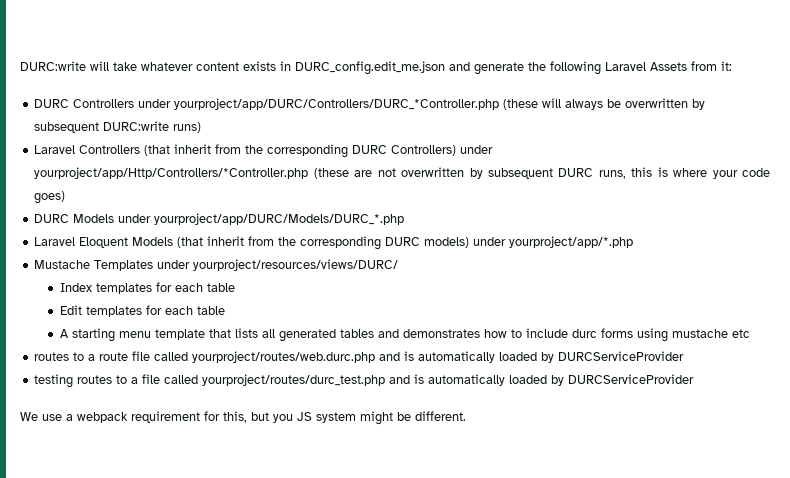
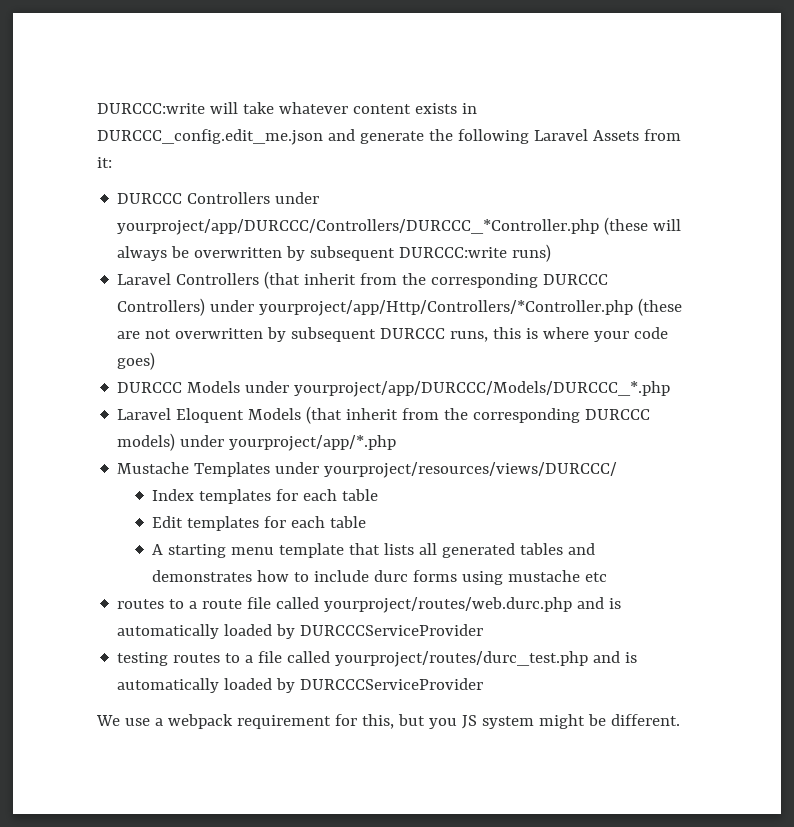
- DURC:write will take whatever content exists in DURC_config.edit_me.json and generate the following Laravel Assets from it:
+ DURCCC:write will take whatever content exists in DURCCC_config.edit_me.json and generate the following Laravel Assets from it:
- DURC Controllers under yourproject/app/DURC/Controllers/DURC_*Controller.php (these will always be overwritten by subsequent DURC:write runs)
+ DURCCC Controllers under yourproject/app/DURCCC/Controllers/DURCCC_*Controller.php (these will always be overwritten by subsequent DURCCC:write runs)
- Laravel Controllers (that inherit from the corresponding DURC Controllers) under yourproject/app/Http/Controllers/*Controller.php (these are not overwritten by subsequent DURC runs, this is where your code goes)
+ Laravel Controllers (that inherit from the corresponding DURCCC Controllers) under yourproject/app/Http/Controllers/*Controller.php (these are not overwritten by subsequent DURCCC runs, this is where your code goes)
- DURC Models under yourproject/app/DURC/Models/DURC_*.php
+ DURCCC Models under yourproject/app/DURCCC/Models/DURCCC_*.php
- Laravel Eloquent Models (that inherit from the corresponding DURC models) under yourproject/app/*.php
+ Laravel Eloquent Models (that inherit from the corresponding DURCCC models) under yourproject/app/*.php
- Mustache Templates under yourproject/resources/views/DURC/
+ Mustache Templates under yourproject/resources/views/DURCCC/
- routes to a route file called yourproject/routes/web.durc.php and is automatically loaded by DURCServiceProvider
+ routes to a route file called yourproject/routes/web.durc.php and is automatically loaded by DURCCCServiceProvider
- testing routes to a file called yourproject/routes/durc_test.php and is automatically loaded by DURCServiceProvider
+ testing routes to a file called yourproject/routes/durc_test.php and is automatically loaded by DURCCCServiceProvider

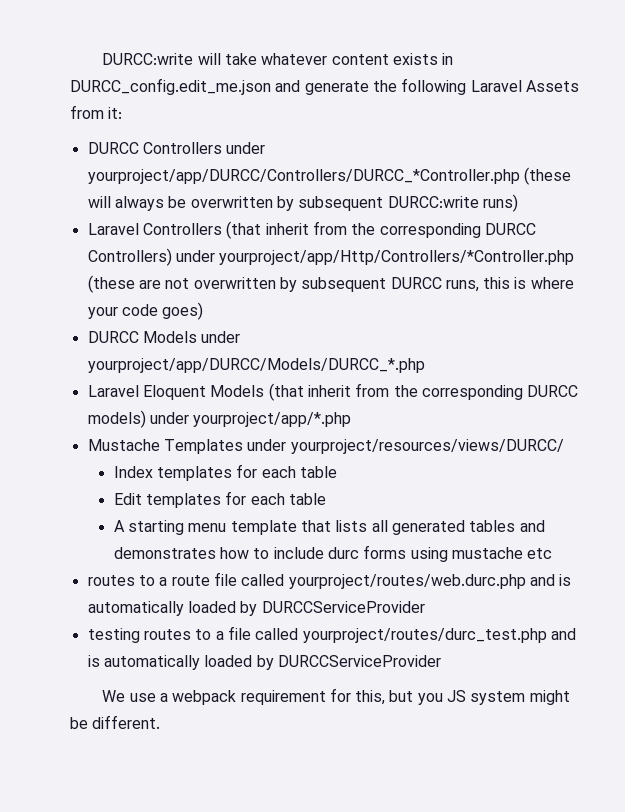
- DURCCC:write will take whatever content exists in DURCCC_config.edit_me.json and generate the following Laravel Assets from it:
+ DURCC:write will take whatever content exists in DURCC_config.edit_me.json and generate the following Laravel Assets from it:
- DURCCC Controllers under yourproject/app/DURCCC/Controllers/DURCCC_*Controller.php (these will always be overwritten by subsequent DURCCC:write runs)
+ DURCC Controllers under yourproject/app/DURCC/Controllers/DURCC_*Controller.php (these will always be overwritten by subsequent DURCC:write runs)
- Laravel Controllers (that inherit from the corresponding DURCCC Controllers) under yourproject/app/Http/Controllers/*Controller.php (these are not overwritten by subsequent DURCCC runs, this is where your code goes)
+ Laravel Controllers (that inherit from the corresponding DURCC Controllers) under yourproject/app/Http/Controllers/*Controller.php (these are not overwritten by subsequent DURCC runs, this is where your code goes)
- DURCCC Models under yourproject/app/DURCCC/Models/DURCCC_*.php
+ DURCC Models under yourproject/app/DURCC/Models/DURCC_*.php
- Laravel Eloquent Models (that inherit from the corresponding DURCCC models) under yourproject/app/*.php
+ Laravel Eloquent Models (that inherit from the corresponding DURCC models) under yourproject/app/*.php
- Mustache Templates under yourproject/resources/views/DURCCC/
+ Mustache Templates under yourproject/resources/views/DURCC/
- routes to a route file called yourproject/routes/web.durc.php and is automatically loaded by DURCCCServiceProvider
+ routes to a route file called yourproject/routes/web.durc.php and is automatically loaded by DURCCServiceProvider
- testing routes to a file called yourproject/routes/durc_test.php and is automatically loaded by DURCCCServiceProvider
+ testing routes to a file called yourproject/routes/durc_test.php and is automatically loaded by DURCCServiceProvider

